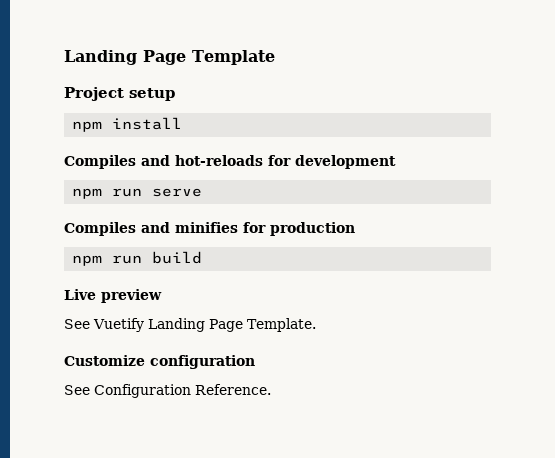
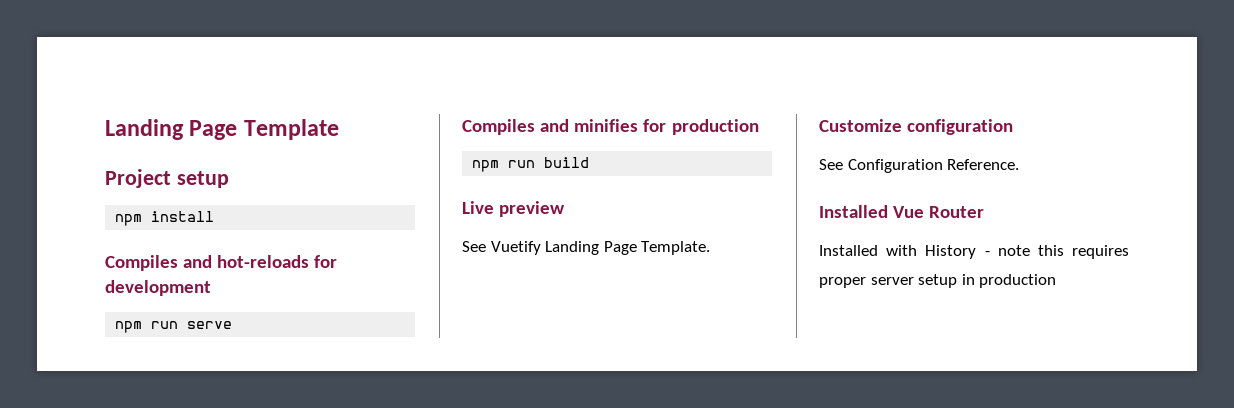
+ Installed Vue Router
+ Installed with History - note this requires proper server setup in production

